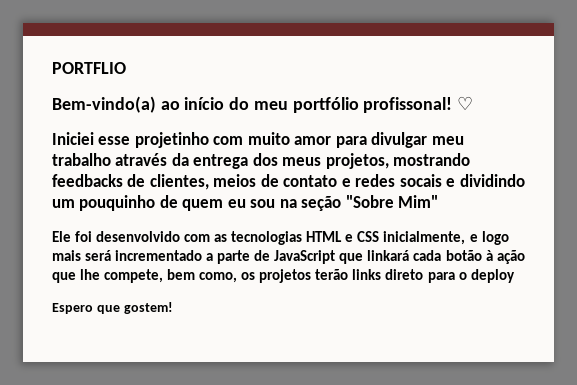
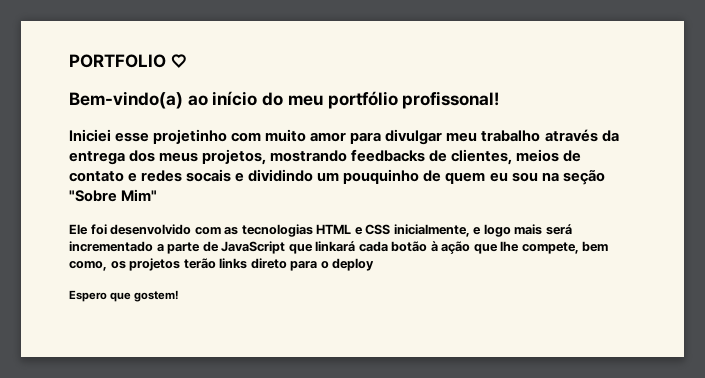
- PORTFLIO
+ PORTFOLIO ♡
- ♡

